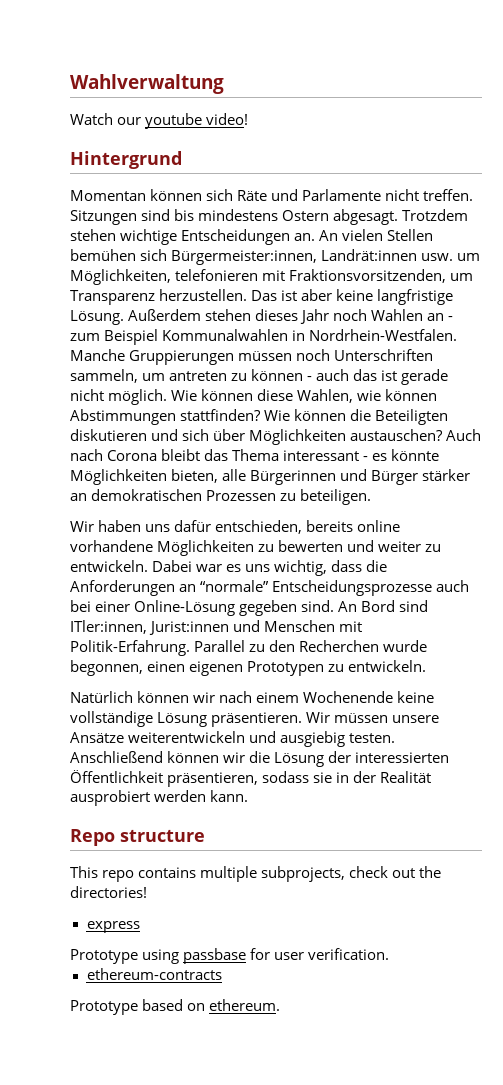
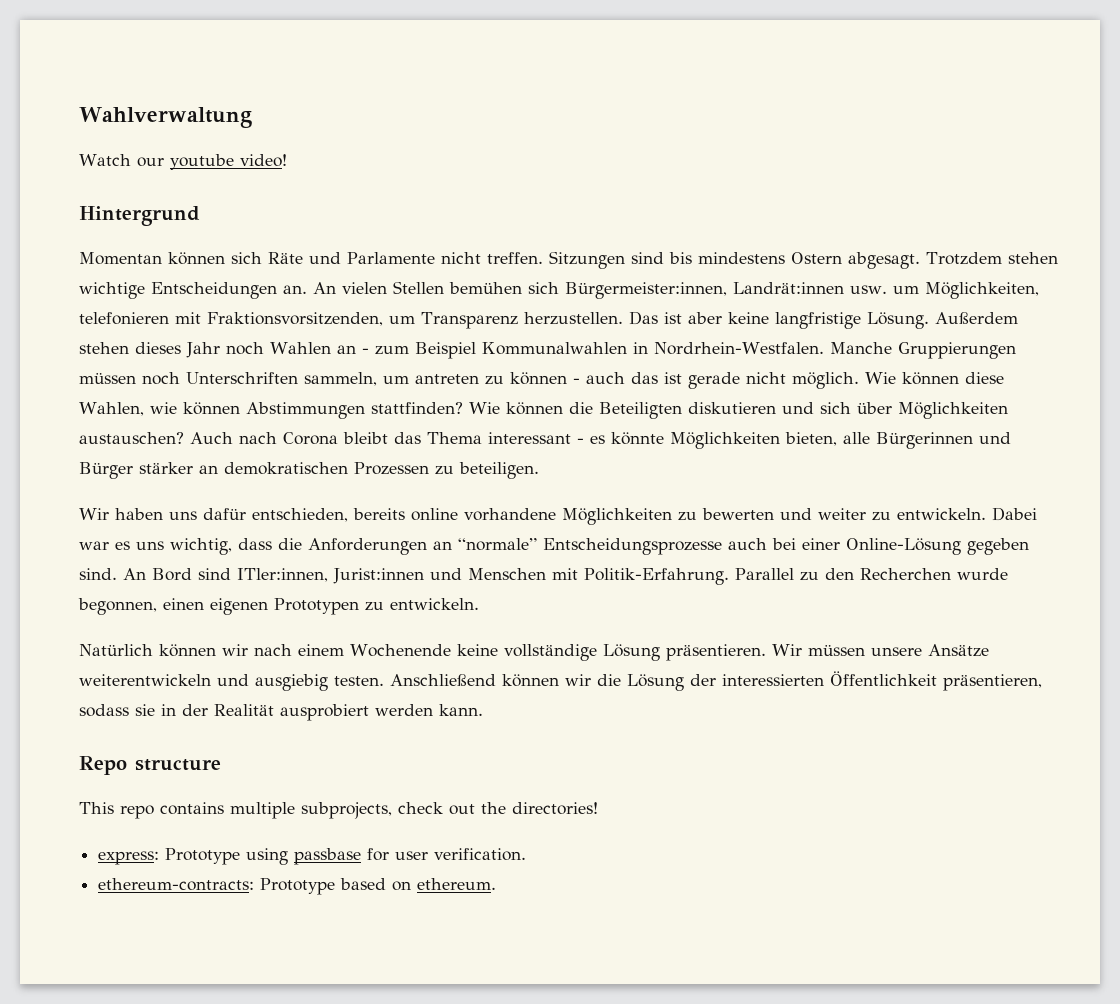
- express
- Prototype using passbase for user verification.
+ express: Prototype using passbase for user verification.
- ethereum-contracts
- Prototype based on ethereum.
+ ethereum-contracts: Prototype based on ethereum.

